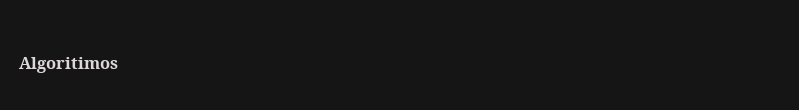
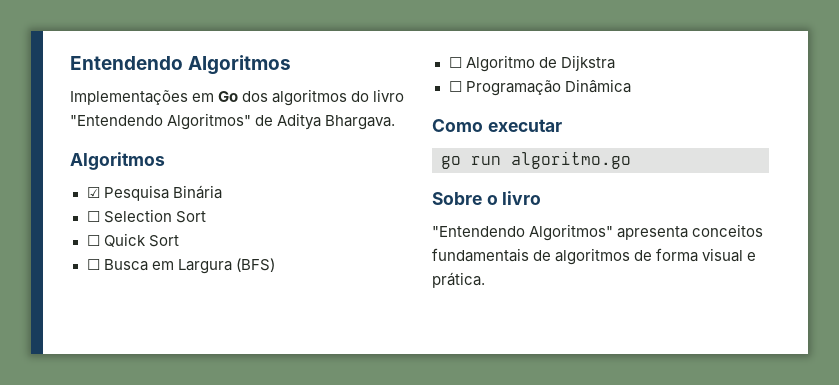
- Algoritimos
+ Entendendo Algoritmos
+ Implementações em Go dos algoritmos do livro "Entendendo Algoritmos" de Aditya Bhargava.
+ Algoritmos
+ ☑ Pesquisa Binária
+ ☐ Selection Sort
+ ☐ Quick Sort
+ ☐ Busca em Largura (BFS)
+ ☐ Algoritmo de Dijkstra
+ ☐ Programação Dinâmica
+ Como executar
+ go run algoritmo.go
+ Sobre o livro
+ "Entendendo Algoritmos" apresenta conceitos fundamentais de algoritmos de forma visual e prática.

